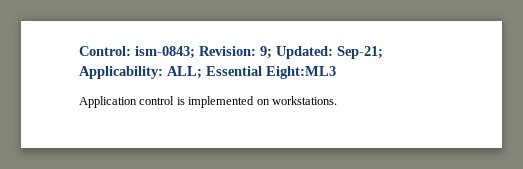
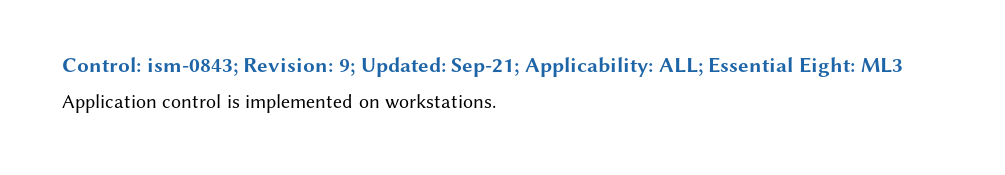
- Control: ism-0843; Revision: 9; Updated: Sep-21; Applicability: ALL; Essential Eight:ML3
+ Control: ism-0843; Revision: 9; Updated: Sep-21; Applicability: ALL; Essential Eight: ML3

